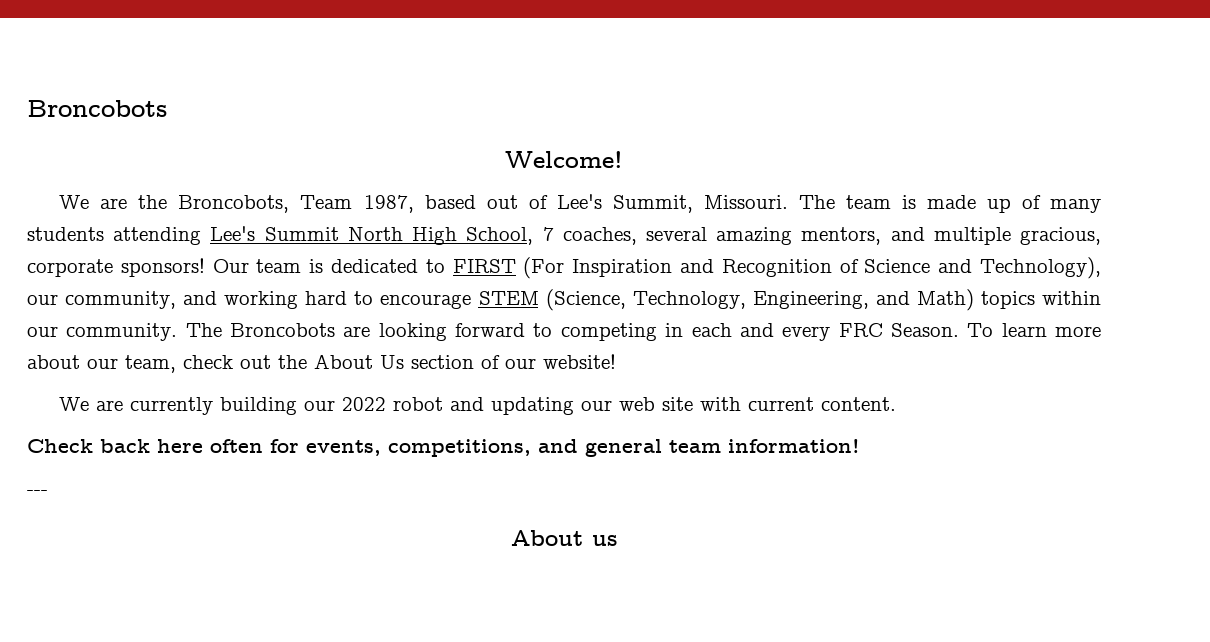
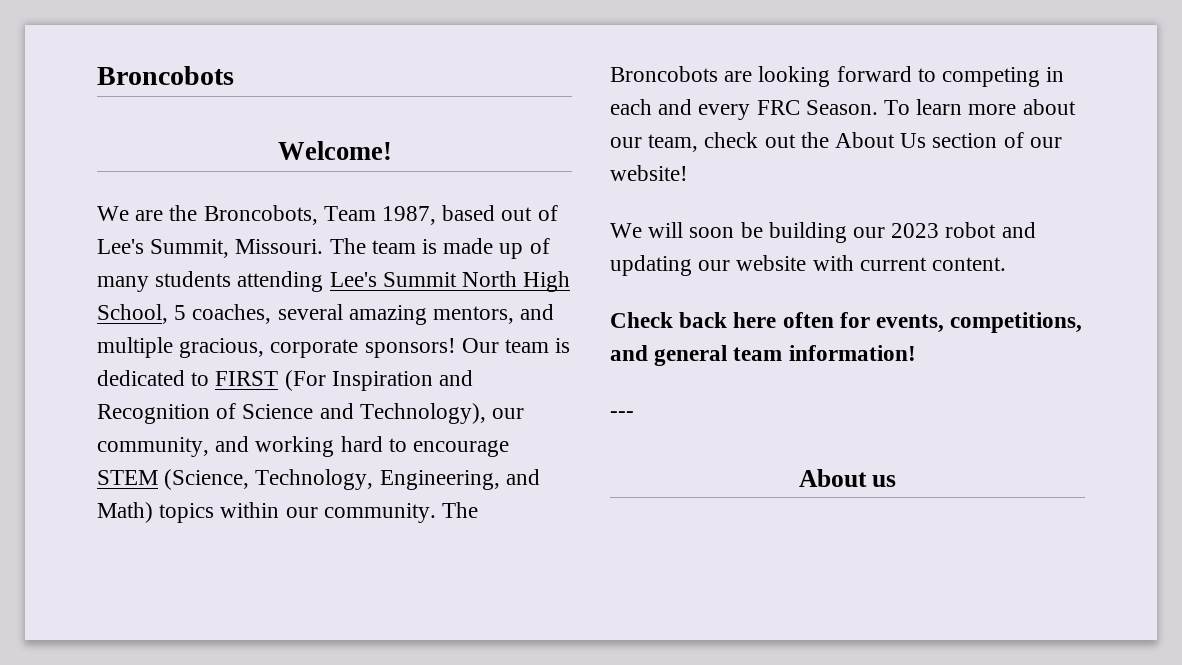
- The team is made up of many students attending Lee's Summit North High School, 7 coaches, several amazing mentors, and multiple gracious, corporate sponsors!
+ The team is made up of many students attending Lee's Summit North High School, 5 coaches, several amazing mentors, and multiple gracious, corporate sponsors!
- We are currently building our 2022 robot and updating our web site with current content.
+ We will soon be building our 2023 robot and updating our website with current content.

